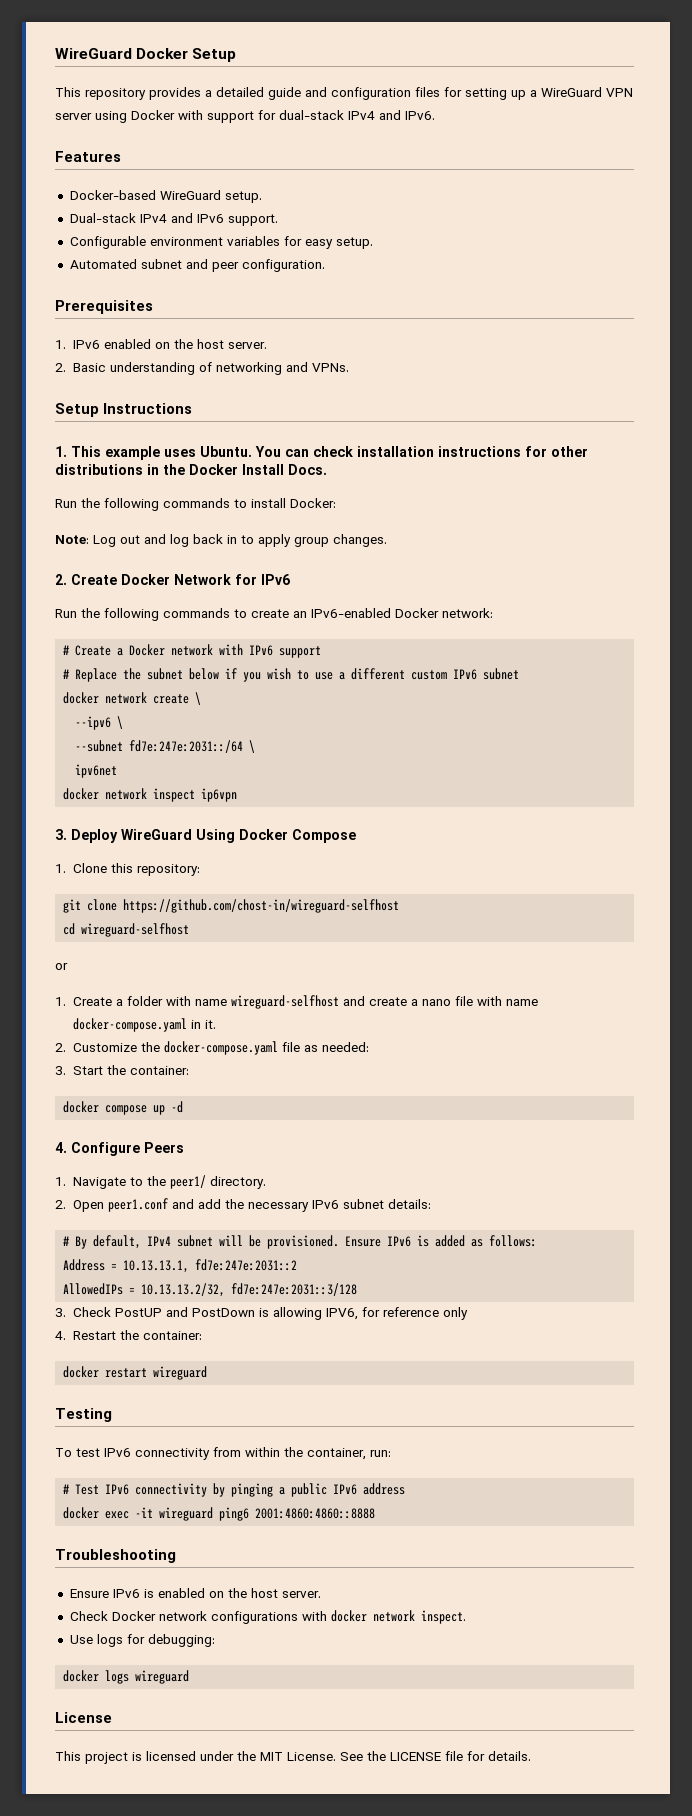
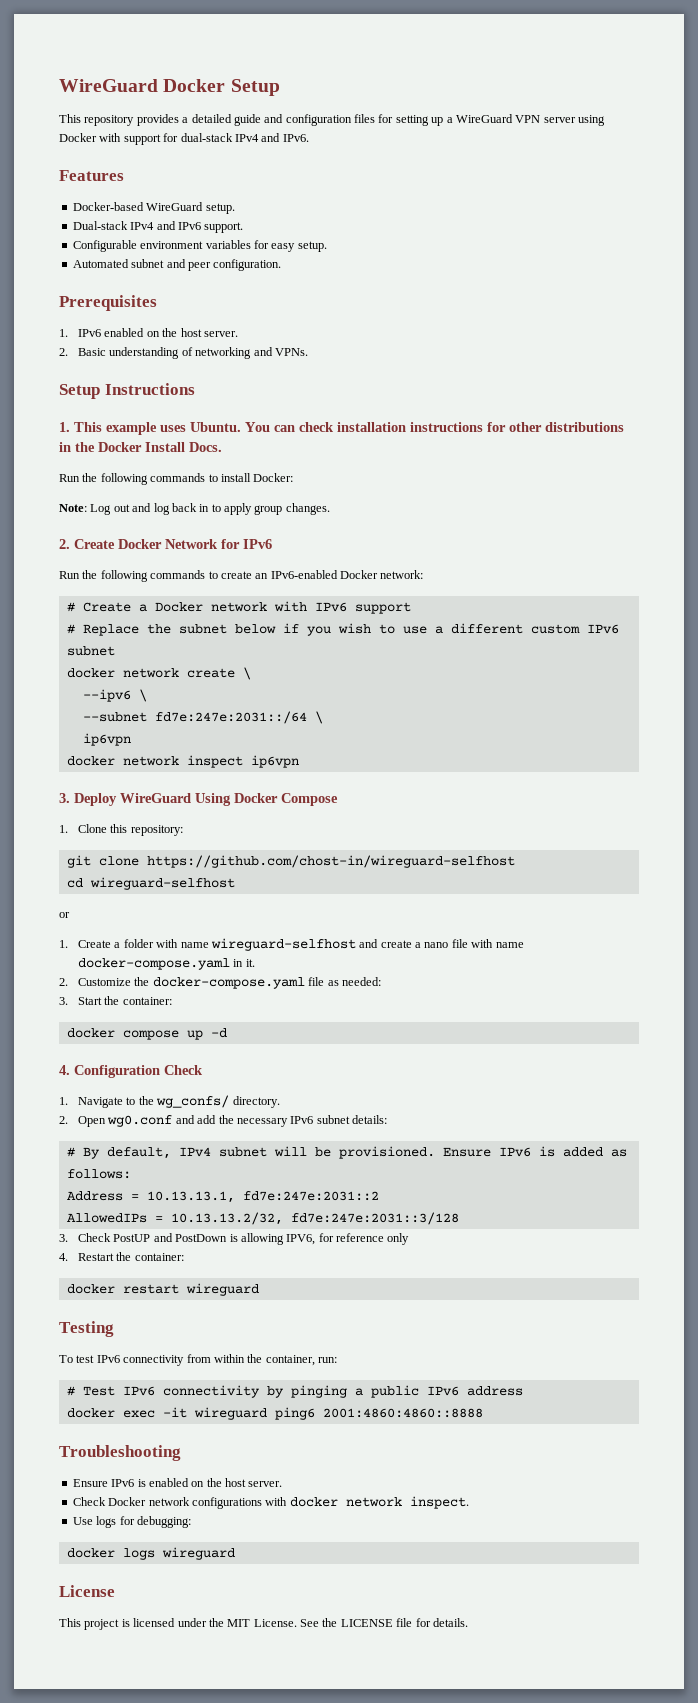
  --subnet fd7e:247e:2031::/64 \
- ipv6net
+ ip6vpn
- 4. Configure Peers
+ 4. Configuration Check
- 1. Navigate to the peer1/ directory.
+ 1. Navigate to the wg_confs/ directory.
- 2. Open peer1.conf and add the necessary IPv6 subnet details:
+ 2. Open wg0.conf and add the necessary IPv6 subnet details:

